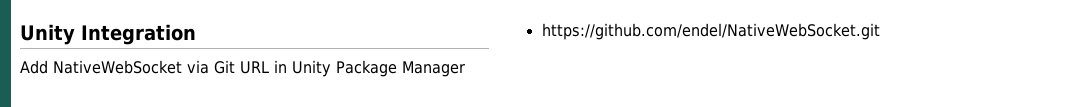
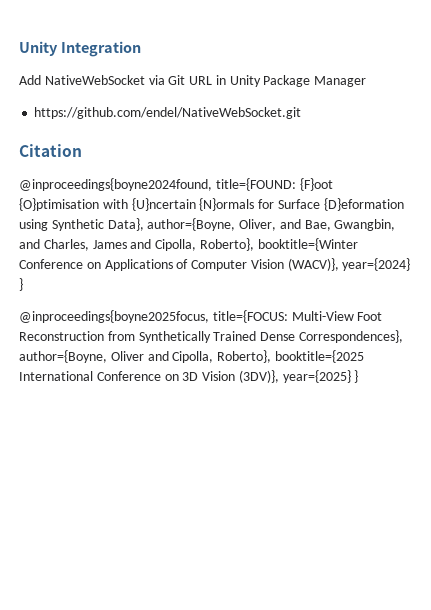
+ Citation
+ @inproceedings{boyne2024found, title={FOUND: {F}oot {O}ptimisation with {U}ncertain {N}ormals for Surface {D}eformation using Synthetic Data}, author={Boyne, Oliver, and Bae, Gwangbin, and Charles, James and Cipolla, Roberto}, booktitle={Winter Conference on Applications of Computer Vision (WACV)}, year={2024} }
+ @inproceedings{boyne2025focus, title={FOCUS: Multi-View Foot Reconstruction from Synthetically Trained Dense Correspondences}, author={Boyne, Oliver and Cipolla, Roberto}, booktitle={2025 International Conference on 3D Vision (3DV)}, year={2025} }

